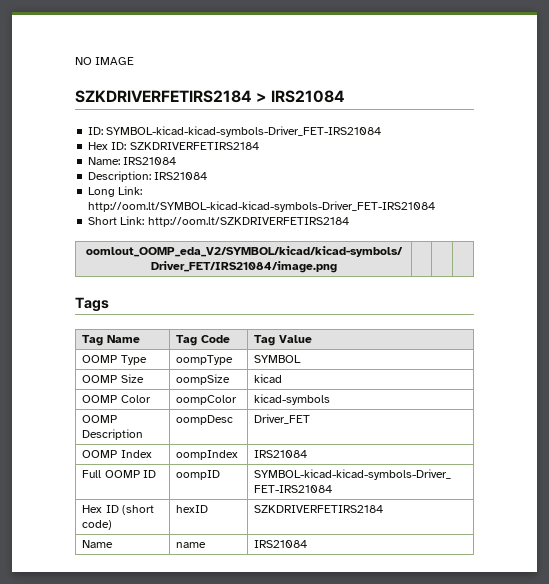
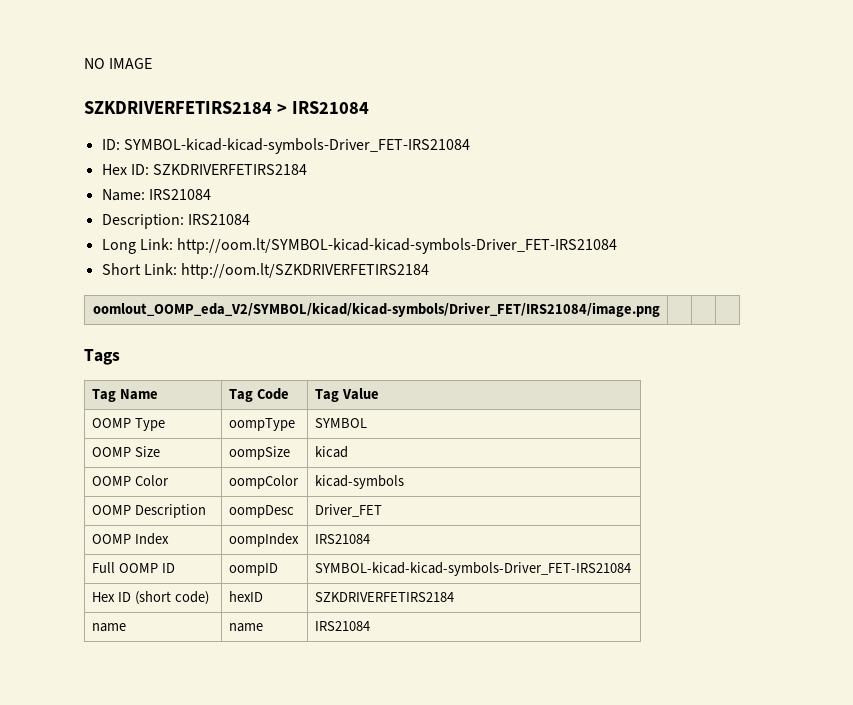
- Name | name | IRS21084
+ name | name | IRS21084

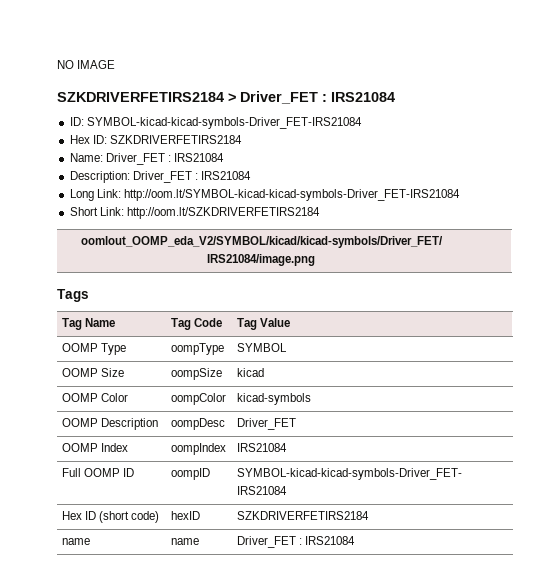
- SZKDRIVERFETIRS2184 > IRS21084
+ SZKDRIVERFETIRS2184 > Driver_FET : IRS21084
- Name: IRS21084
+ Name: Driver_FET : IRS21084
- Description: IRS21084
+ Description: Driver_FET : IRS21084
- name | name | IRS21084
+ name | name | Driver_FET : IRS21084

